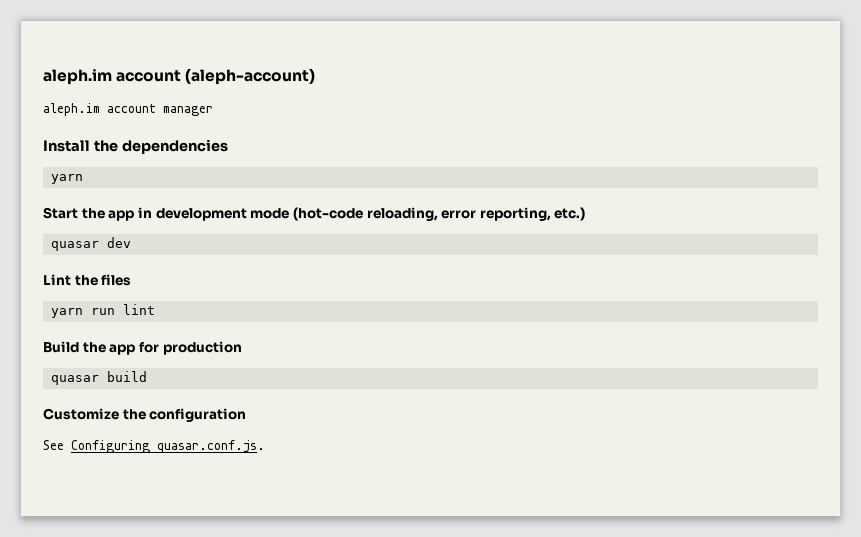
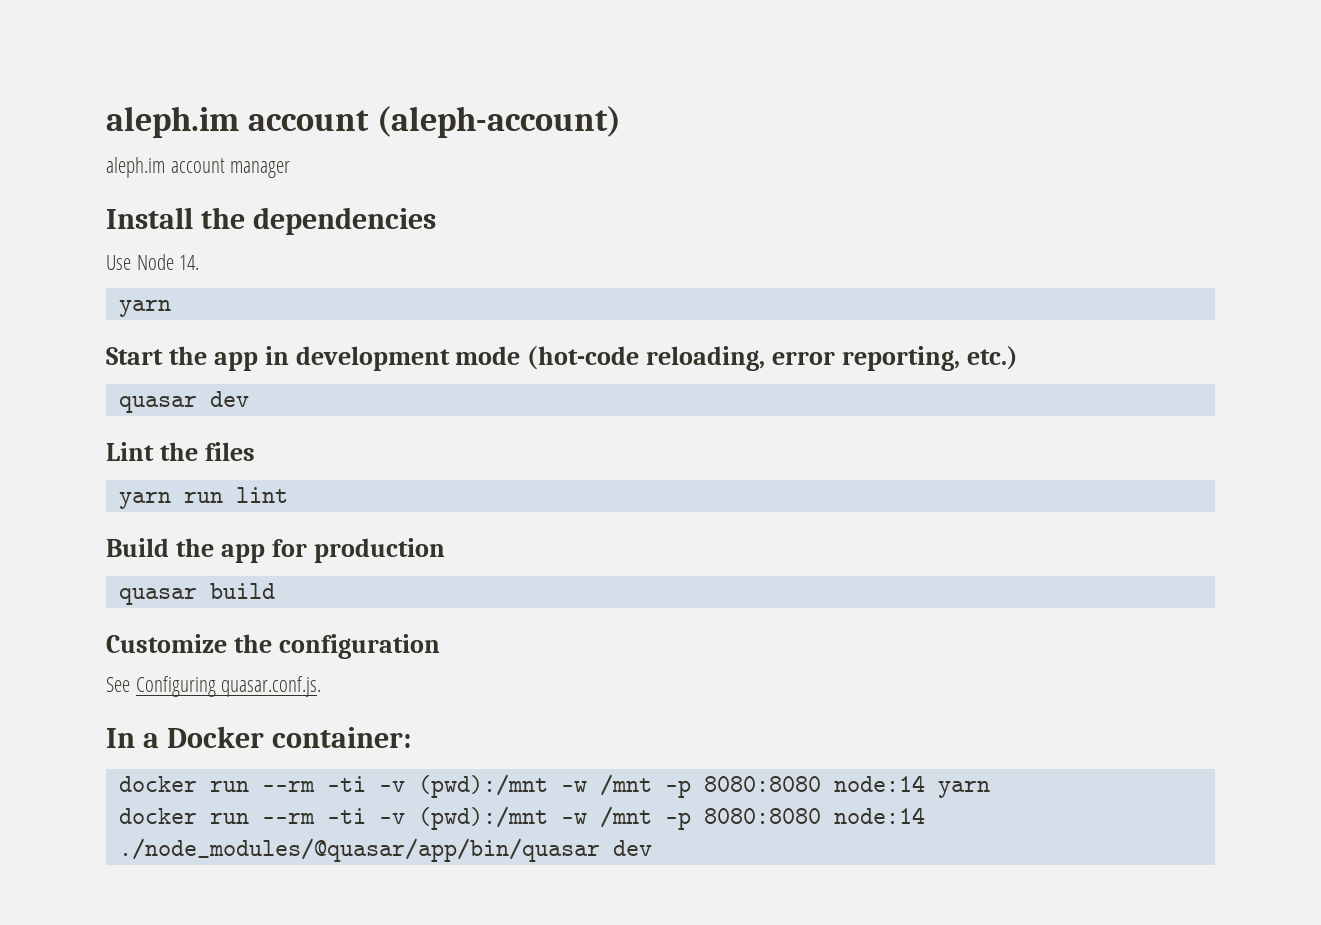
+ Use Node 14.
+ In a Docker container:
+ docker run --rm -ti -v (pwd):/mnt -w /mnt -p 8080:8080 node:14 yarn
+ docker run --rm -ti -v (pwd):/mnt -w /mnt -p 8080:8080 node:14 ./node_modules/@quasar/app/bin/quasar dev

